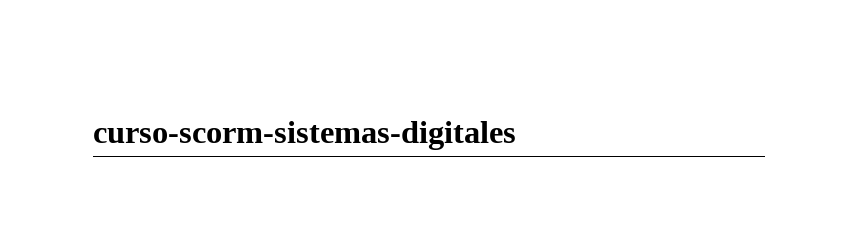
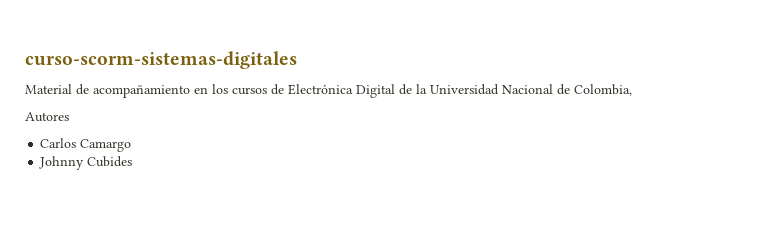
+ Material de acompañamiento en los cursos de Electrónica Digital de la Universidad Nacional de Colombia,
+ Autores
+ Carlos Camargo
+ Johnny Cubides

